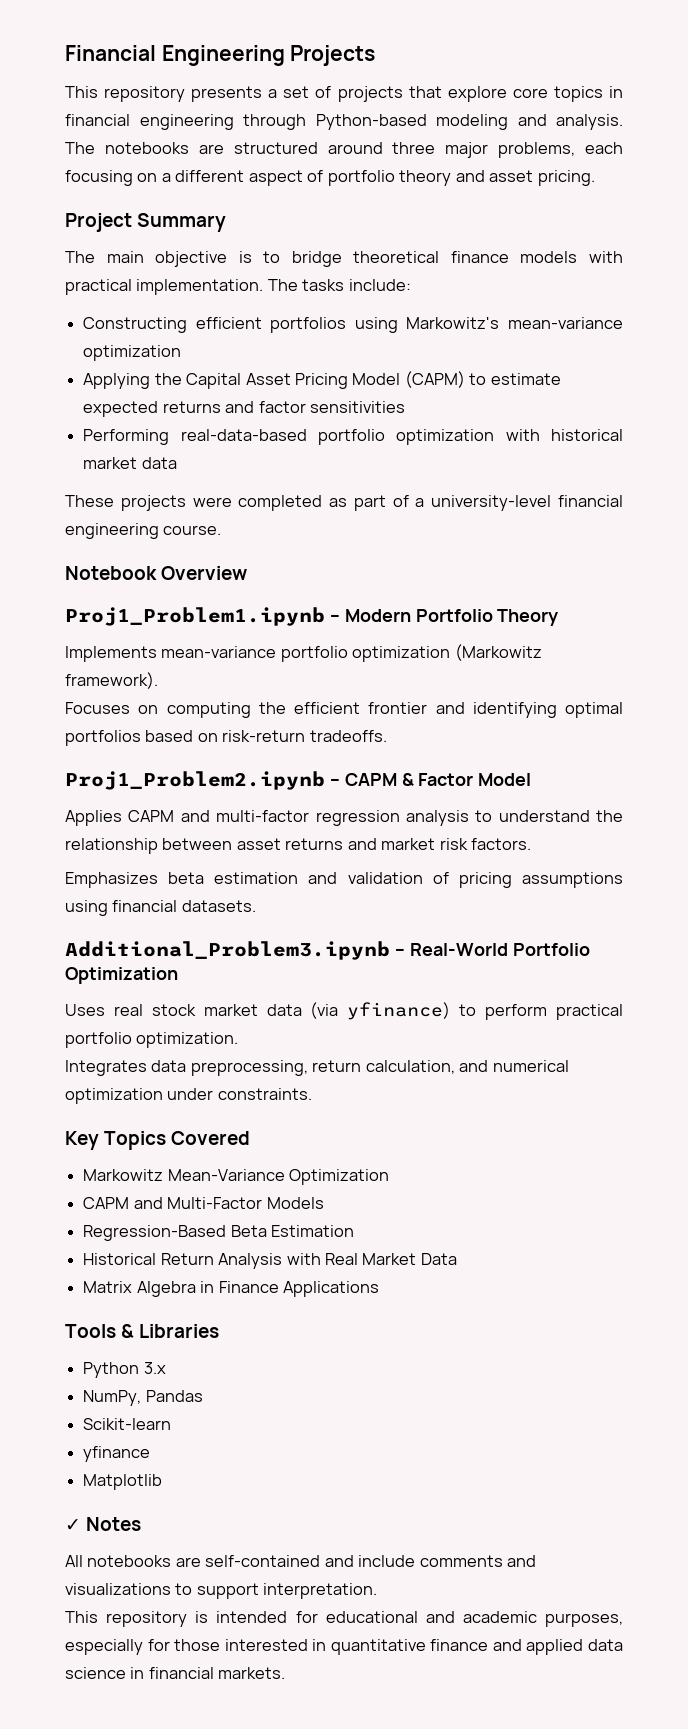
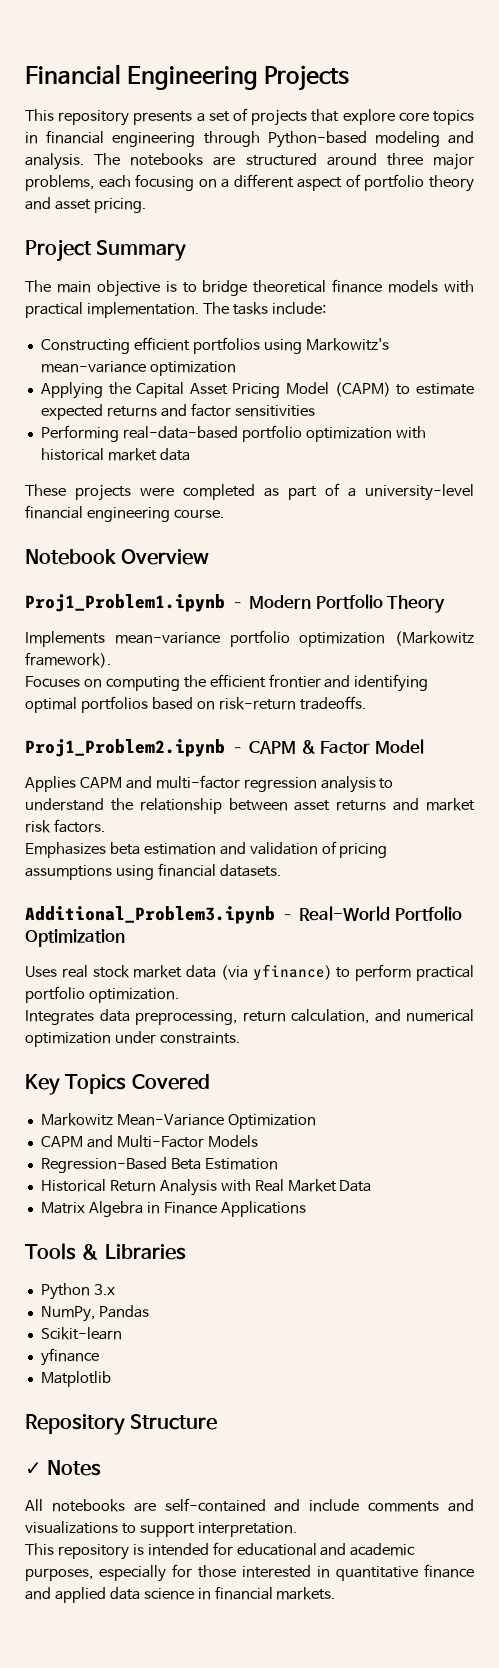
+ Repository Structure

